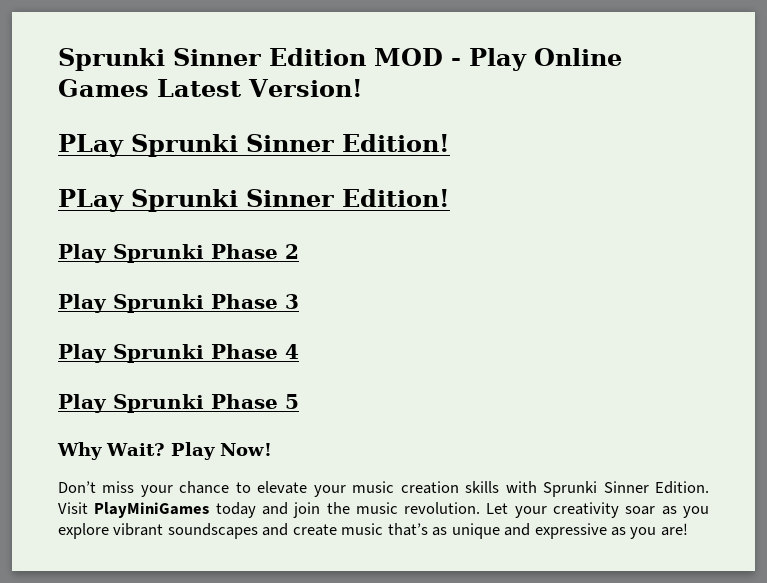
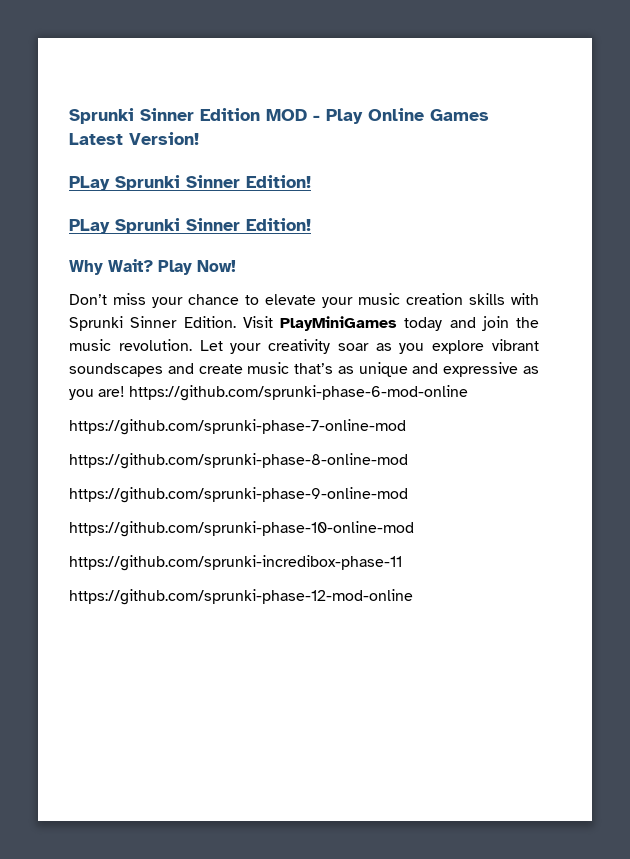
- Play Sprunki Phase 2
- Play Sprunki Phase 3
- Play Sprunki Phase 4
- Play Sprunki Phase 5
- Let your creativity soar as you explore vibrant soundscapes and create music that’s as unique and expressive as you are!
+ Let your creativity soar as you explore vibrant soundscapes and create music that’s as unique and expressive as you are! https://github.com/sprunki-phase-6-mod-online
+ https://github.com/sprunki-phase-7-online-mod
+ https://github.com/sprunki-phase-8-online-mod
+ https://github.com/sprunki-phase-9-online-mod
+ https://github.com/sprunki-phase-10-online-mod
+ https://github.com/sprunki-incredibox-phase-11
+ https://github.com/sprunki-phase-12-mod-online

